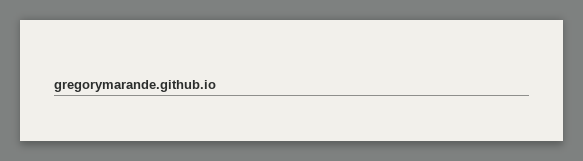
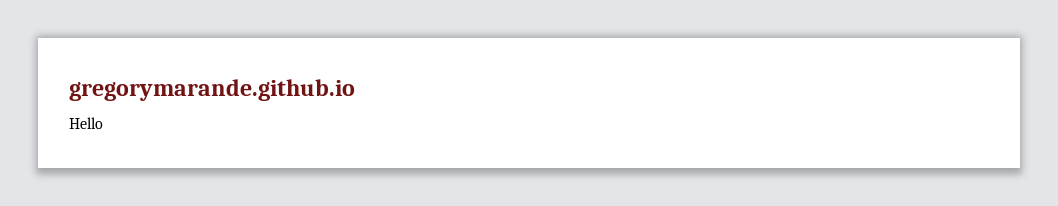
+ Hello

